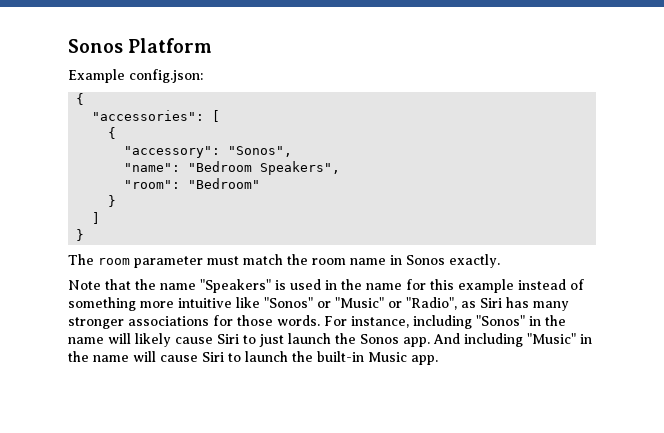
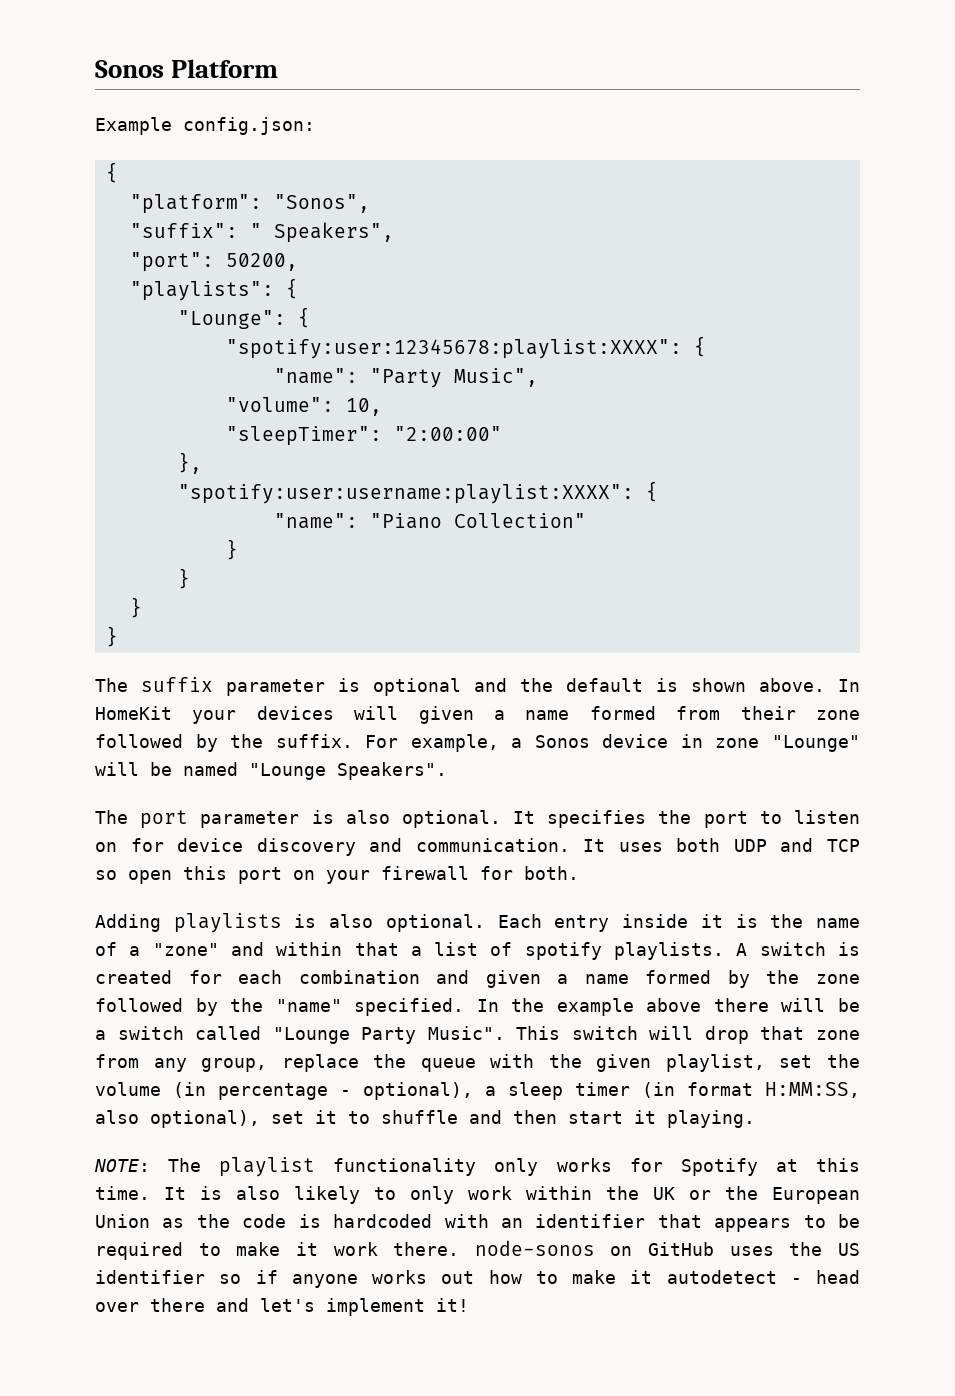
- "accessories": [
- {
- "accessory": "Sonos",
- "name": "Bedroom Speakers",
- "room": "Bedroom"
+ "platform": "Sonos",
+ "suffix": " Speakers",
+ "port": 50200,
+ "playlists": {
+ "Lounge": {
+ "spotify:user:12345678:playlist:XXXX": {
+ "name": "Party Music",
+ "volume": 10,
+ "sleepTimer": "2:00:00"
+ },
+ "spotify:user:username:playlist:XXXX": {
+ "name": "Piano Collection"
  }
- ]
+ }
+ }
- The room parameter must match the room name in Sonos exactly.
- Note that the name "Speakers" is used in the name for this example instead of something more intuitive like "Sonos" or "Music" or "Radio", as Siri has many stronger associations for those words. For instance, including "Sonos" in the name will likely cause Siri to just launch the Sonos app. And including "Music" in the name will cause Siri to launch the built-in Music app.
+ The suffix parameter is optional and the default is shown above. In HomeKit your devices will given a name formed from their zone followed by the suffix. For example, a Sonos device in zone "Lounge" will be named "Lounge Speakers".
+ The port parameter is also optional. It specifies the port to listen on for device discovery and communication. It uses both UDP and TCP so open this port on your firewall for both.
+ Adding playlists is also optional. Each entry inside it is the name of a "zone" and within that a list of spotify playlists. A switch is created for each combination and given a name formed by the zone followed by the "name" specified. In the example above there will be a switch called "Lounge Party Music". This switch will drop that zone from any group, replace the queue with the given playlist, set the volume (in percentage - optional), a sleep timer (in format H:MM:SS, also optional), set it to shuffle and then start it playing.
+ NOTE: The playlist functionality only works for Spotify at this time. It is also likely to only work within the UK or the European Union as the code is hardcoded with an identifier that appears to be required to make it work there. node-sonos on GitHub uses the US identifier so if anyone works out how to make it autodetect - head over there and let's implement it!

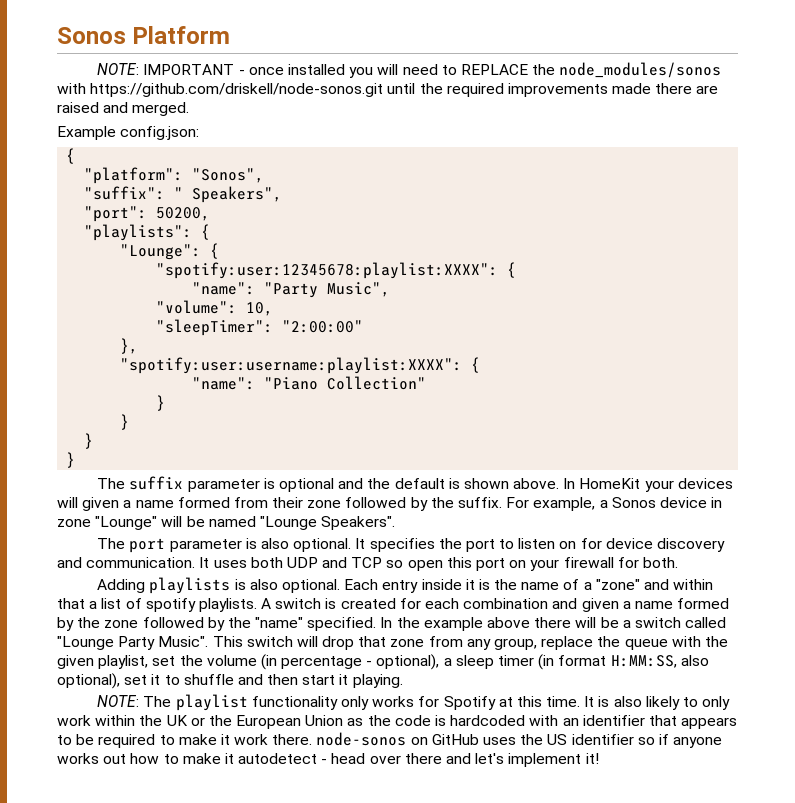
+ NOTE: IMPORTANT - once installed you will need to REPLACE the node_modules/sonos with https://github.com/driskell/node-sonos.git until the required improvements made there are raised and merged.

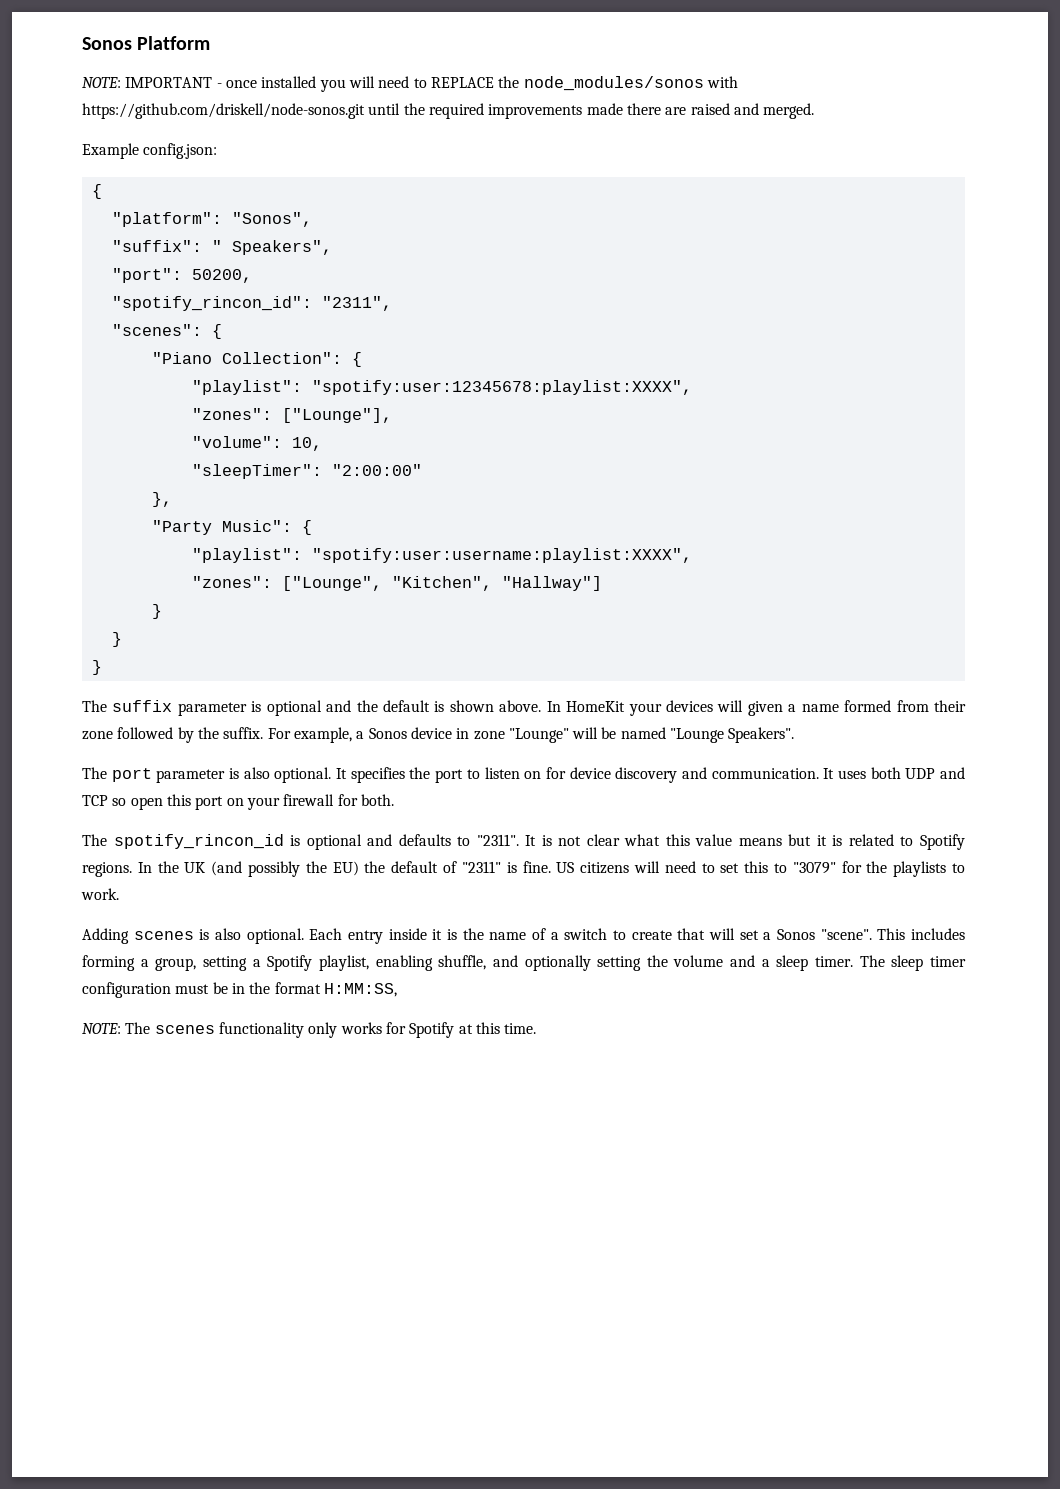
- "playlists": {
- "Lounge": {
- "spotify:user:12345678:playlist:XXXX": {
- "name": "Party Music",
+ "spotify_rincon_id": "2311",
+ "scenes": {
+ "Piano Collection": {
+ "playlist": "spotify:user:12345678:playlist:XXXX",
+ "zones": ["Lounge"],
- "spotify:user:username:playlist:XXXX": {
- "name": "Piano Collection"
- }
+ "Party Music": {
+ "playlist": "spotify:user:username:playlist:XXXX",
+ "zones": ["Lounge", "Kitchen", "Hallway"]
+ The spotify_rincon_id is optional and defaults to "2311". It is not clear what this value means but it is related to Spotify regions. In the UK (and possibly the EU) the default of "2311" is fine. US citizens will need to set this to "3079" for the playlists to work.
- Adding playlists is also optional.
+ Adding scenes is also optional.
- Each entry inside it is the name of a "zone" and within that a list of spotify playlists. A switch is created for each combination and given a name formed by the zone followed by the "name" specified. In the example above there will be a switch called "Lounge Party Music". This switch will drop that zone from any group, replace the queue with the given playlist, set the volume (in percentage - optional), a sleep timer (in format H:MM:SS, also optional), set it to shuffle and then start it playing.
+ Each entry inside it is the name of a switch to create that will set a Sonos "scene". This includes forming a group, setting a Spotify playlist, enabling shuffle, and optionally setting the volume and a sleep timer. The sleep timer configuration must be in the format H:MM:SS,
- NOTE: The playlist functionality only works for Spotify at this time. It is also likely to only work within the UK or the European Union as the code is hardcoded with an identifier that appears to be required to make it work there. node-sonos on GitHub uses the US identifier so if anyone works out how to make it autodetect - head over there and let's implement it!
+ NOTE: The scenes functionality only works for Spotify at this time.

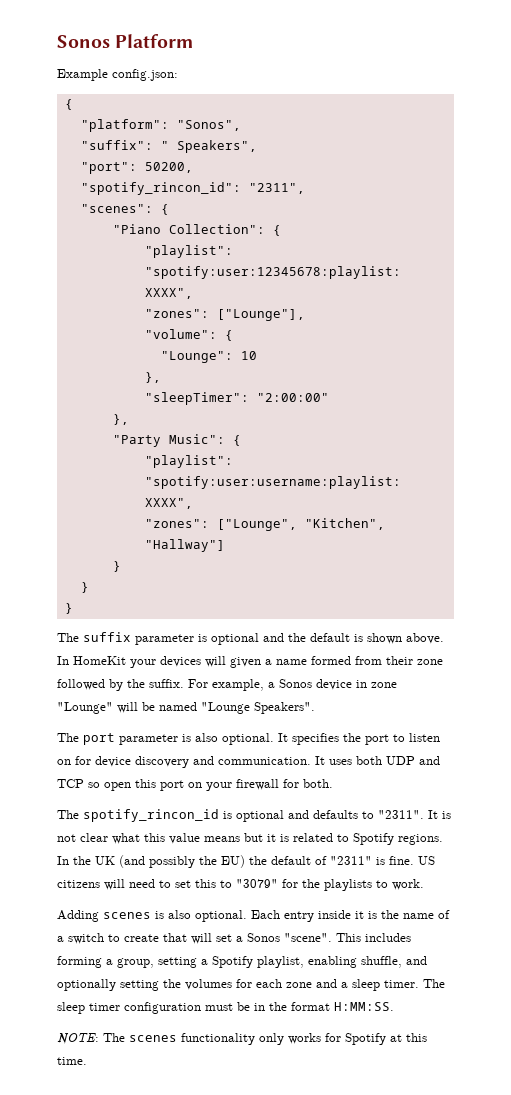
- NOTE: IMPORTANT - once installed you will need to REPLACE the node_modules/sonos with https://github.com/driskell/node-sonos.git until the required improvements made there are raised and merged.
- "volume": 10,
+ "volume": {
+ "Lounge": 10
+ },
- This includes forming a group, setting a Spotify playlist, enabling shuffle, and optionally setting the volume and a sleep timer.
+ This includes forming a group, setting a Spotify playlist, enabling shuffle, and optionally setting the volumes for each zone and a sleep timer.
- The sleep timer configuration must be in the format H:MM:SS,
+ The sleep timer configuration must be in the format H:MM:SS.

